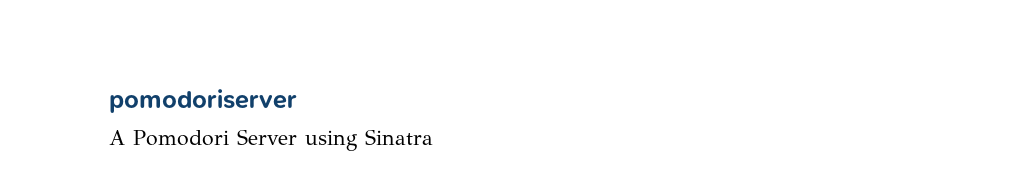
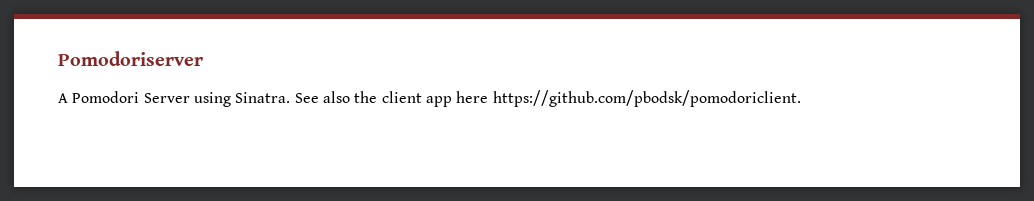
- pomodoriserver
+ Pomodoriserver
- A Pomodori Server using Sinatra
+ A Pomodori Server using Sinatra. See also the client app here https://github.com/pbodsk/pomodoriclient.

